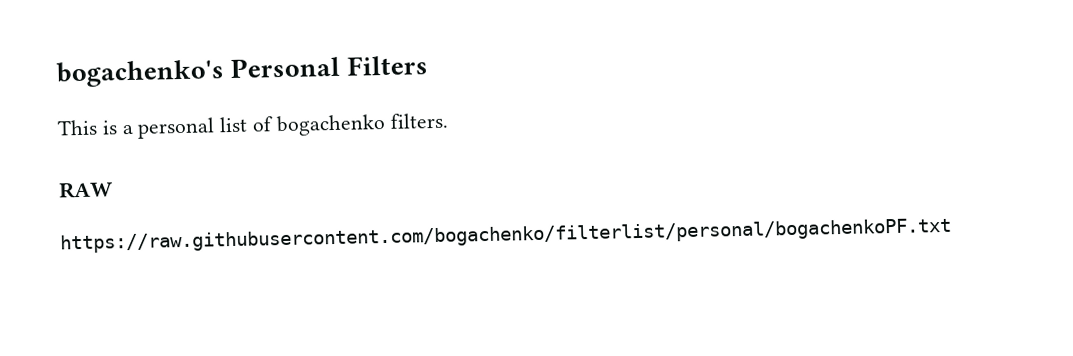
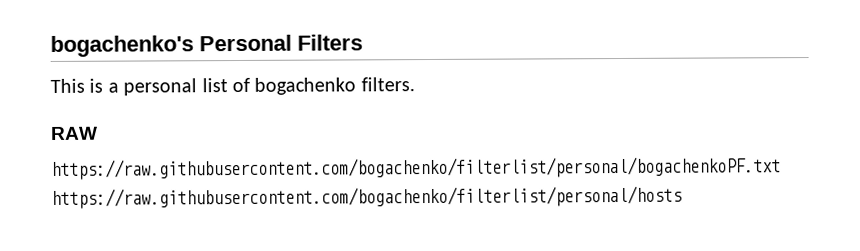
- https://raw.githubusercontent.com/bogachenko/filterlist/personal/bogachenkoPF.txt
+ https://raw.githubusercontent.com/bogachenko/filterlist/personal/bogachenkoPF.txt https://raw.githubusercontent.com/bogachenko/filterlist/personal/hosts

